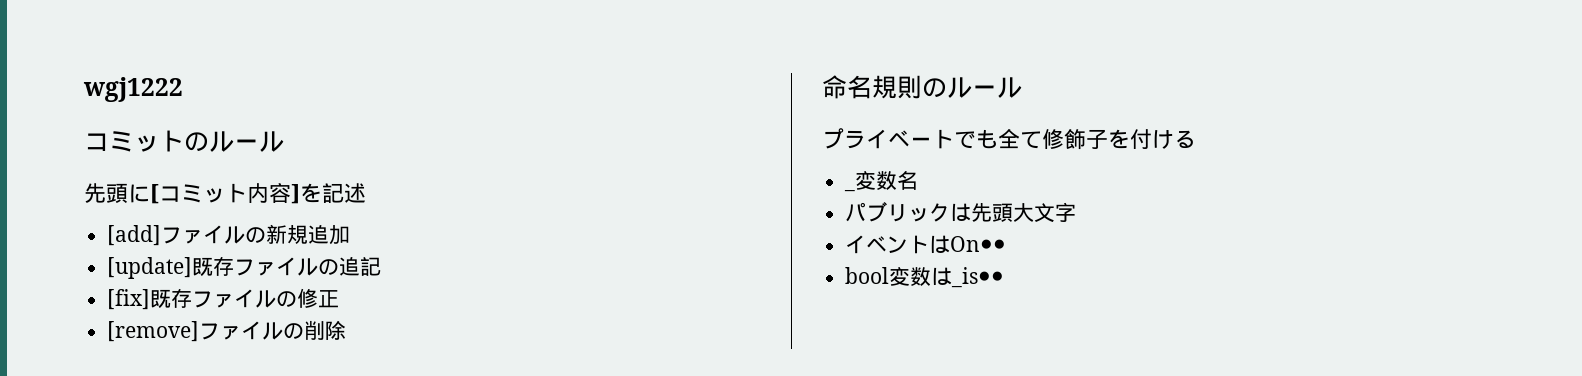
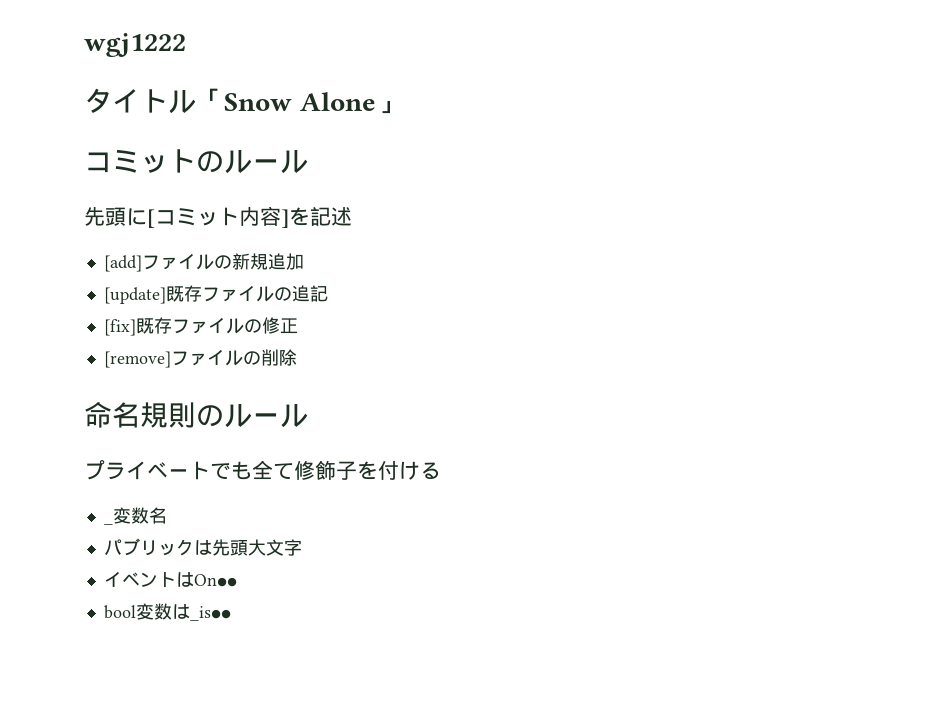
+ タイトル「Snow Alone」

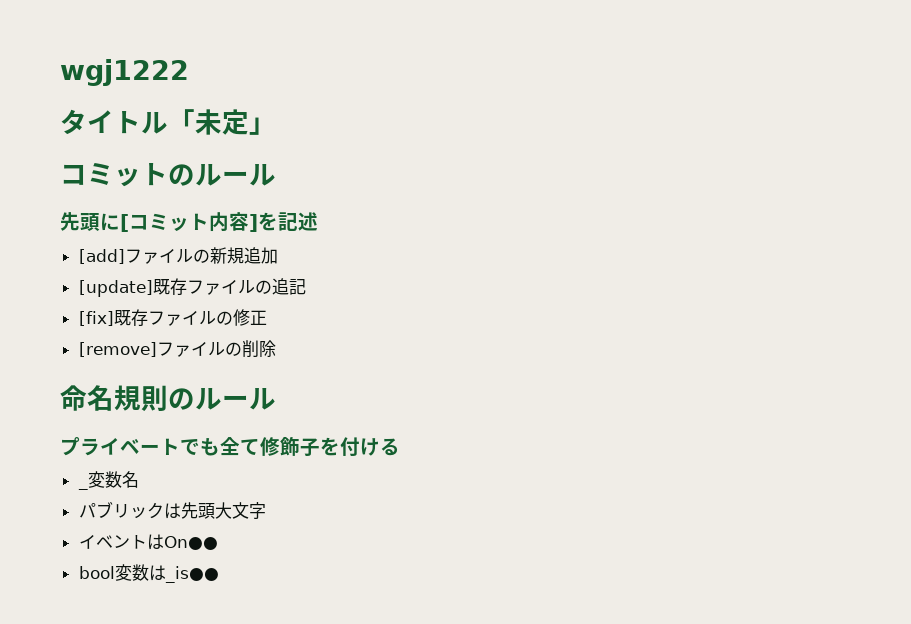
- タイトル「Snow Alone」
+ タイトル「未定」

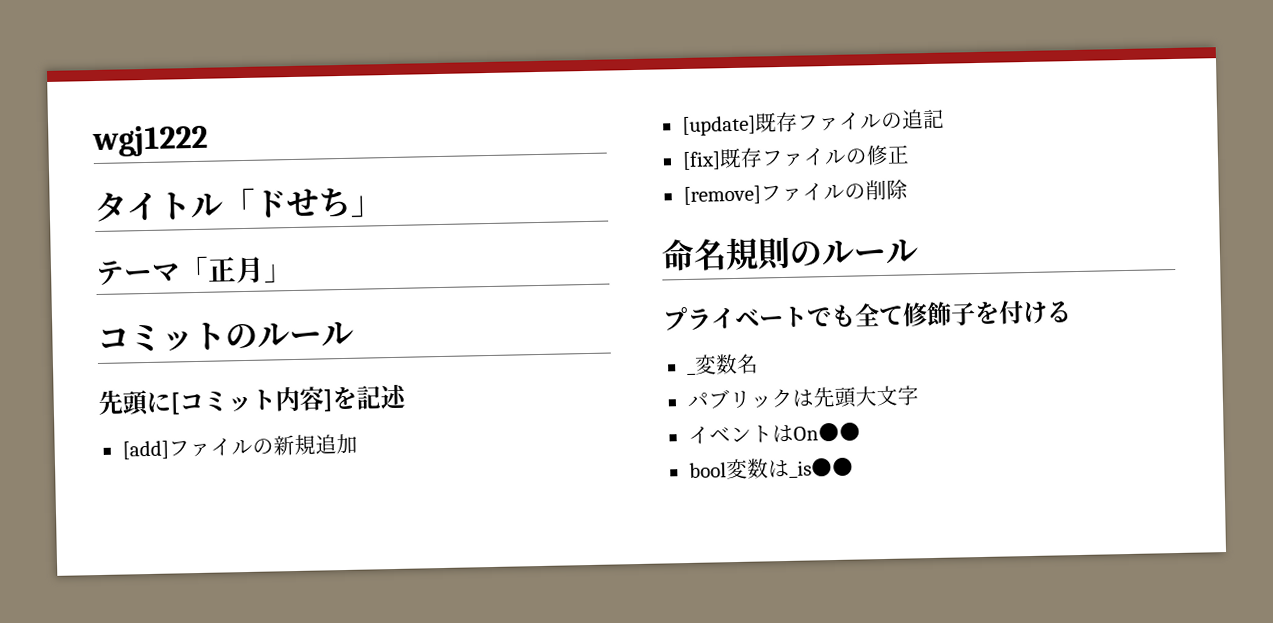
- タイトル「未定」
+ タイトル「ドせち」
+ テーマ「正月」

